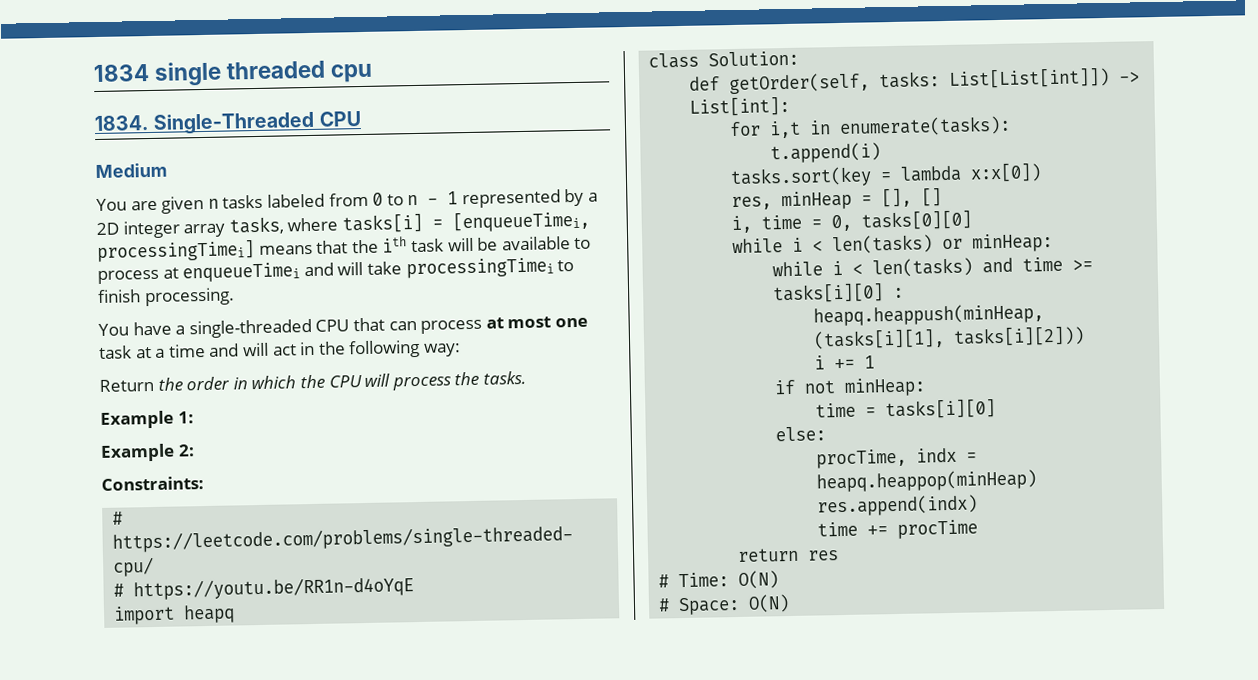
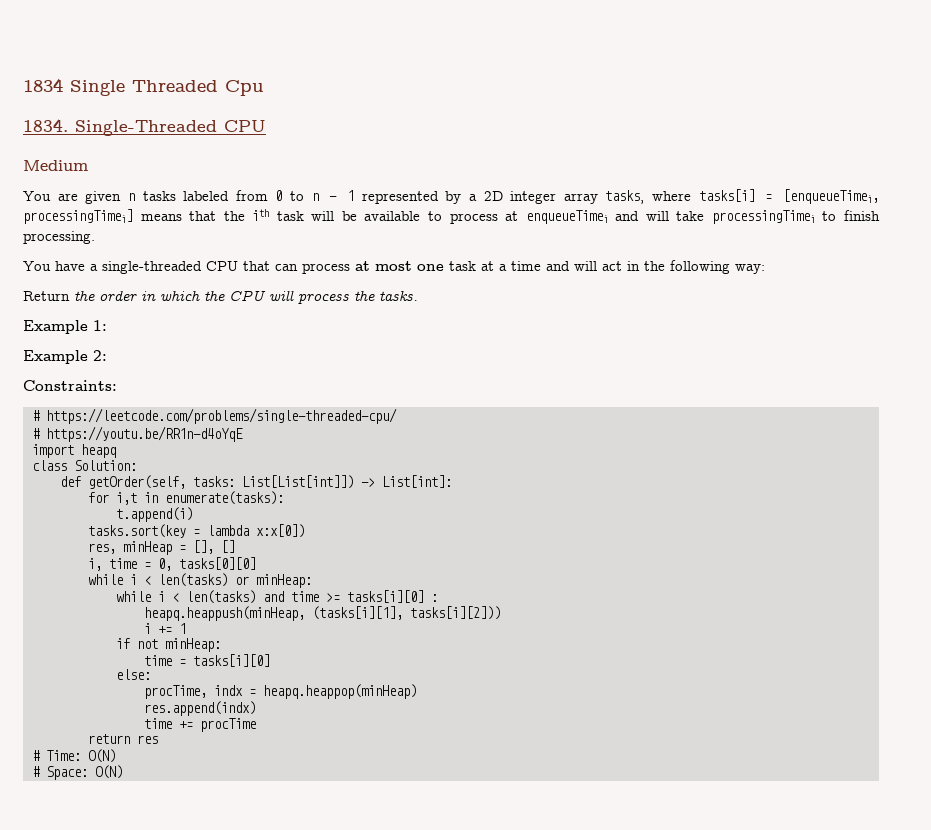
- 1834 single threaded cpu
+ 1834 Single Threaded Cpu

